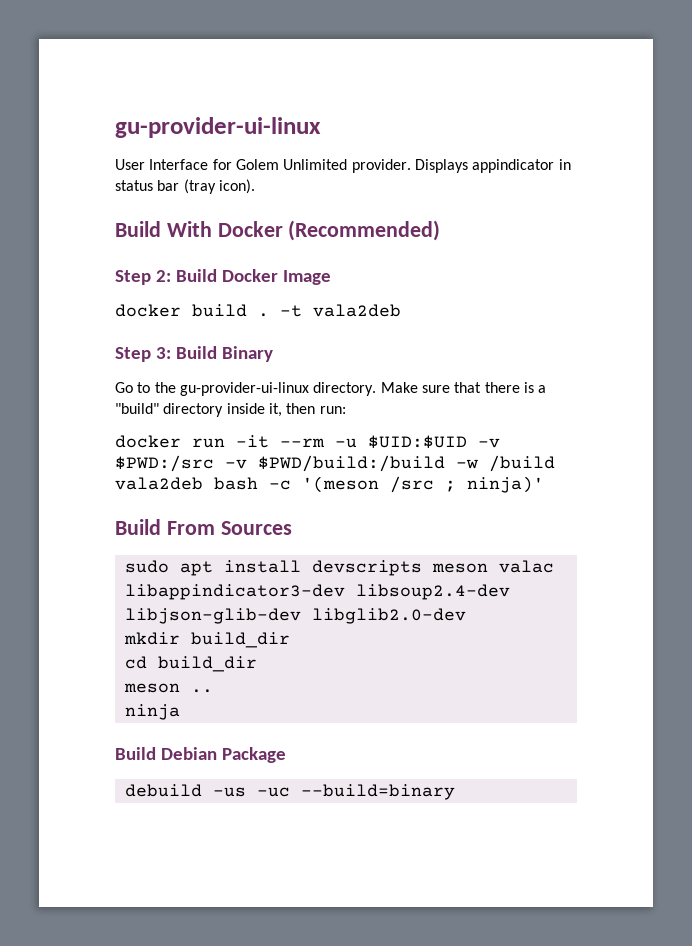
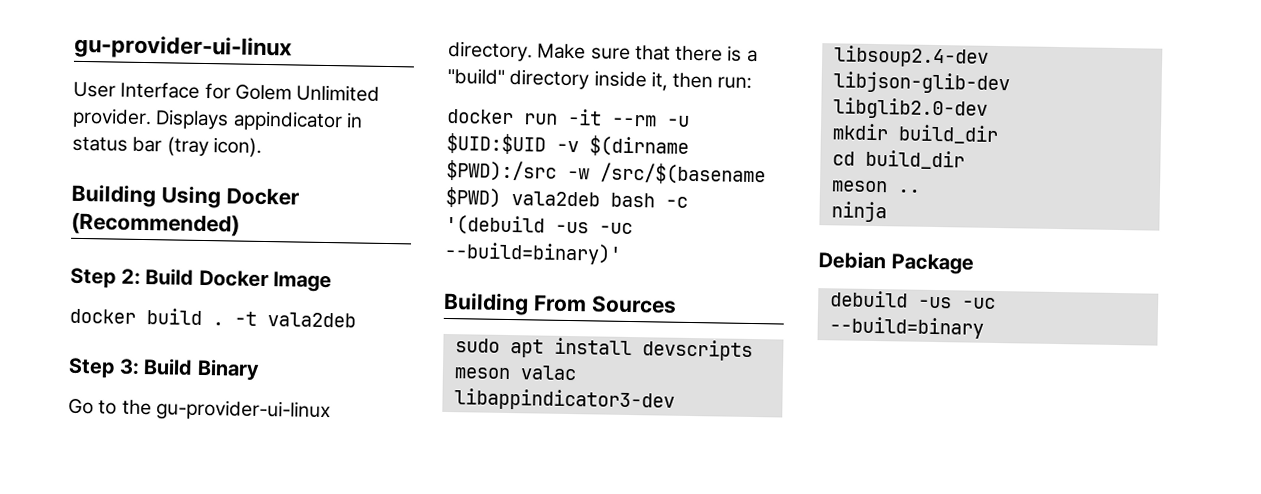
- Build With Docker (Recommended)
+ Building Using Docker (Recommended)
- docker run -it --rm -u $UID:$UID -v $PWD:/src -v $PWD/build:/build -w /build vala2deb bash -c '(meson /src ; ninja)'
- Build From Sources
+ docker run -it --rm -u $UID:$UID -v $(dirname $PWD):/src -w /src/$(basename $PWD) vala2deb bash -c '(debuild -us -uc --build=binary)'
+ Building From Sources
- Build Debian Package
+ Debian Package

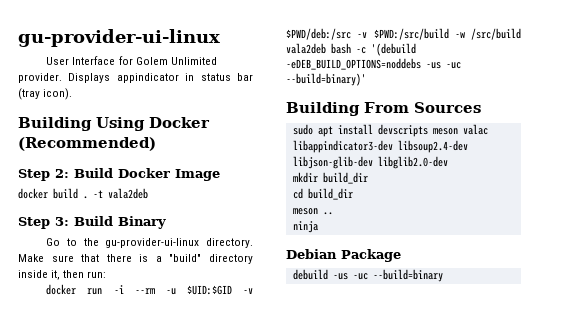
- docker run -it --rm -u $UID:$UID -v $(dirname $PWD):/src -w /src/$(basename $PWD) vala2deb bash -c '(debuild -us -uc --build=binary)'
+ docker run -i --rm -u $UID:$GID -v $PWD/deb:/src -v $PWD:/src/build -w /src/build vala2deb bash -c '(debuild -eDEB_BUILD_OPTIONS=noddebs -us -uc --build=binary)'

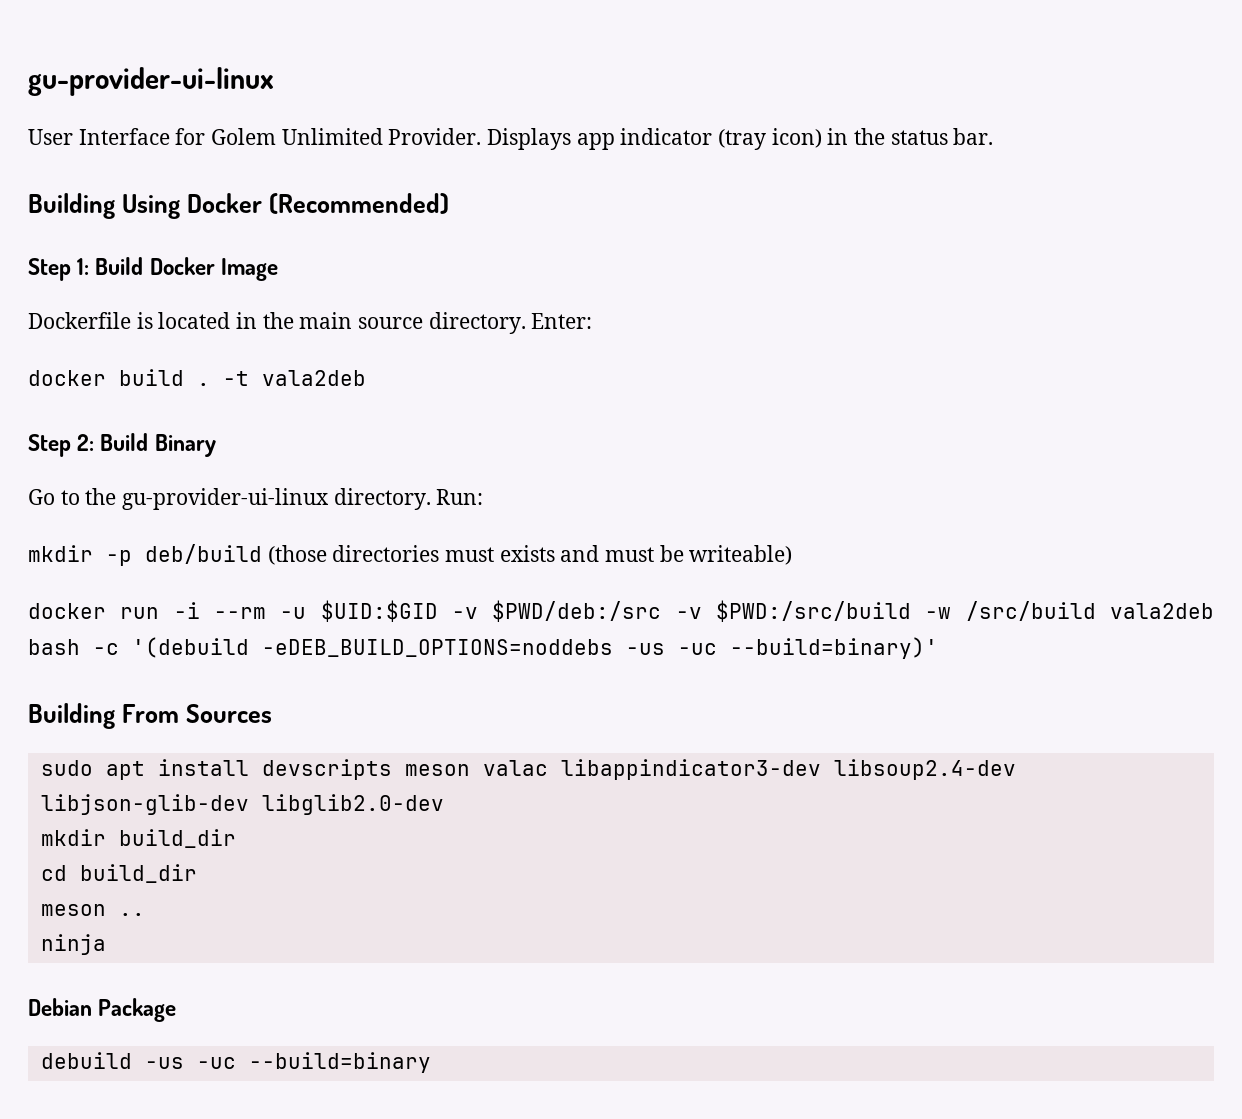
- User Interface for Golem Unlimited provider. Displays appindicator in status bar (tray icon).
+ User Interface for Golem Unlimited Provider. Displays app indicator (tray icon) in the status bar.
- Step 2: Build Docker Image
+ Step 1: Build Docker Image
+ Dockerfile is located in the main source directory. Enter:
- Step 3: Build Binary
+ Step 2: Build Binary
- Make sure that there is a "build" directory inside it, then run:
+ Run:
+ mkdir -p deb/build (those directories must exists and must be writeable)

